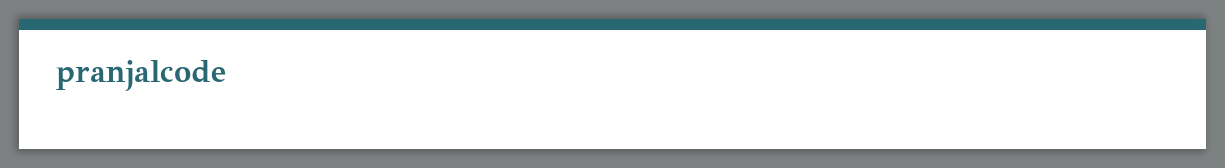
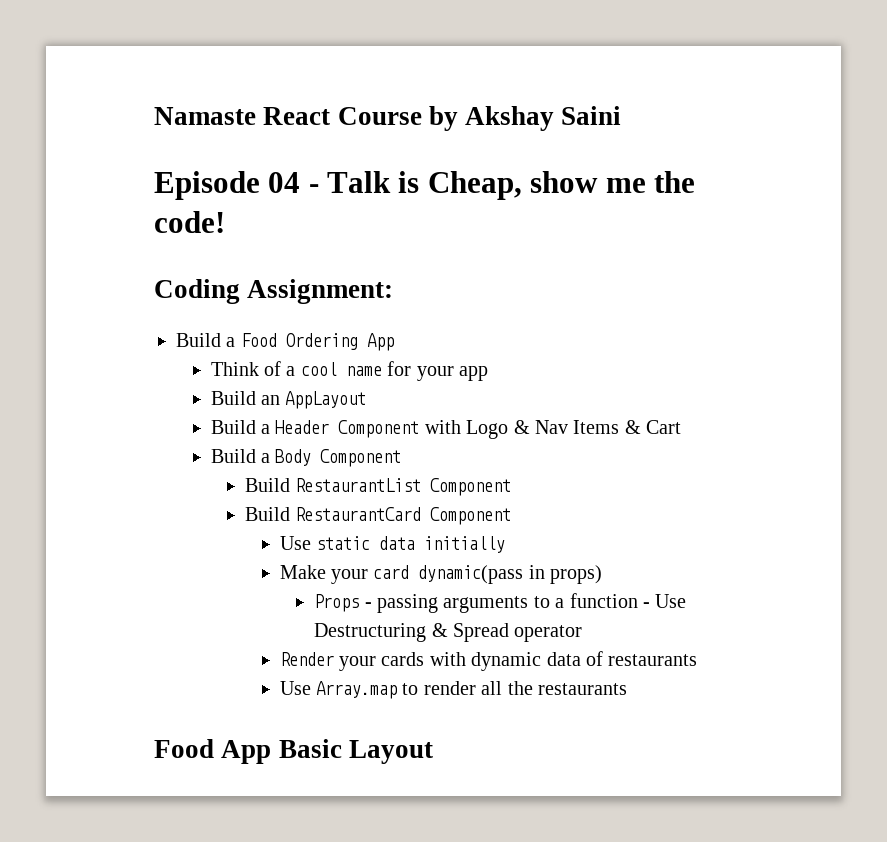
- pranjalcode
+ Namaste React Course by Akshay Saini
+ Episode 04 - Talk is Cheap, show me the code!
+ Coding Assignment:
+ Build a Food Ordering App
+ Think of a cool name for your app
+ Build an AppLayout
+ Build a Header Component with Logo & Nav Items & Cart
+ Build a Body Component
+ Build RestaurantList Component
+ Build RestaurantCard Component
+ Use static data initially
+ Make your card dynamic(pass in props)
+ Props - passing arguments to a function - Use Destructuring & Spread operator
+ Render your cards with dynamic data of restaurants
+ Use Array.map to render all the restaurants
+ Food App Basic Layout

